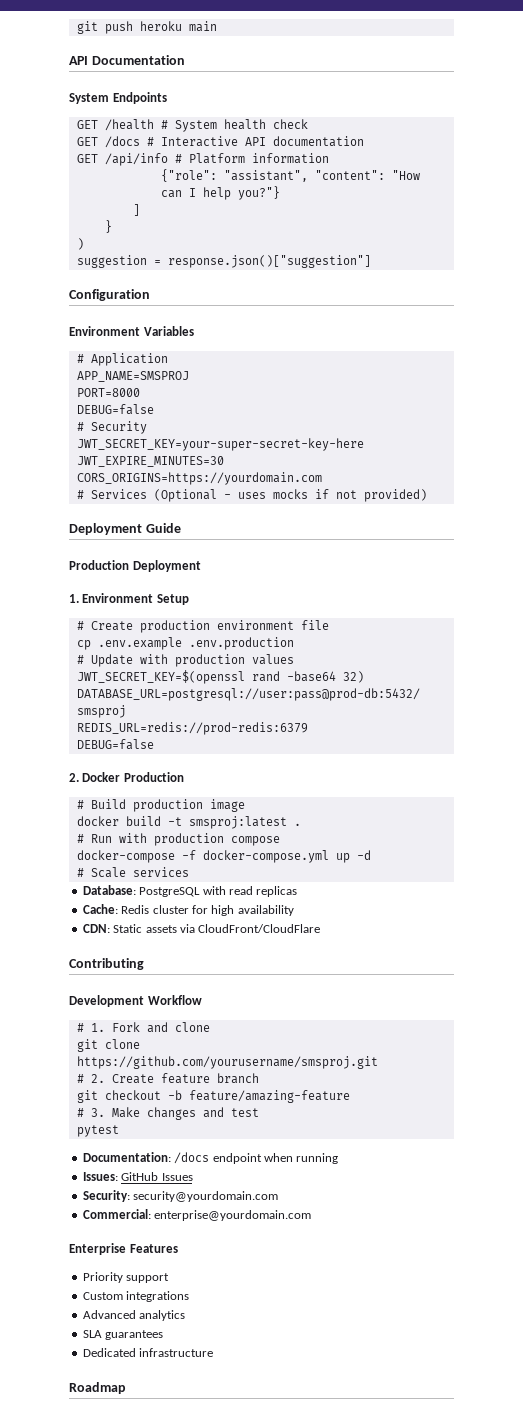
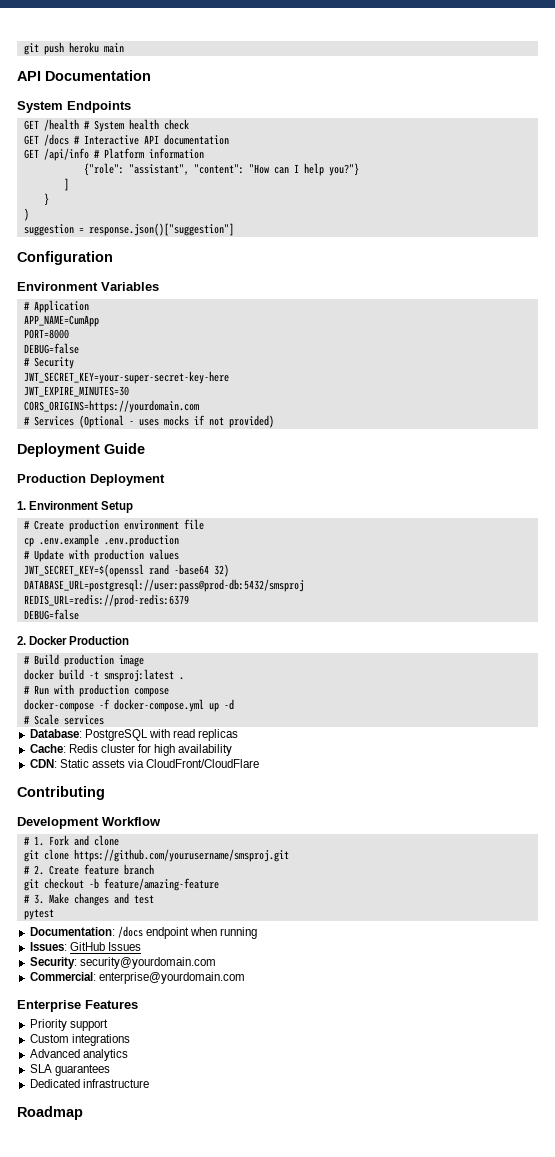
- APP_NAME=SMSPROJ
+ APP_NAME=CumApp

